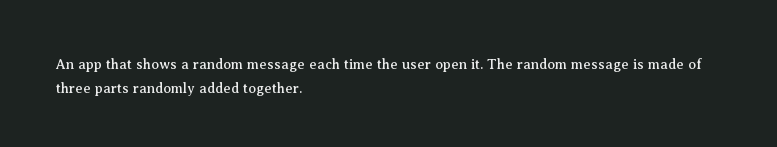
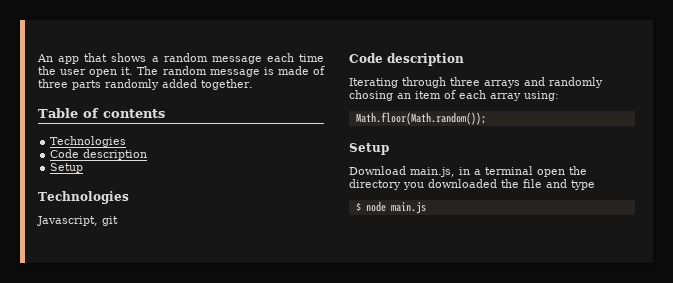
+ Table of contents
+ Technologies
+ Code description
+ Setup
+ Technologies
+ Javascript, git
+ Code description
+ Iterating through three arrays and randomly chosing an item of each array using:
+ Math.floor(Math.random());
+ Setup
+ Download main.js, in a terminal open the directory you downloaded the file and type
+ $ node main.js

